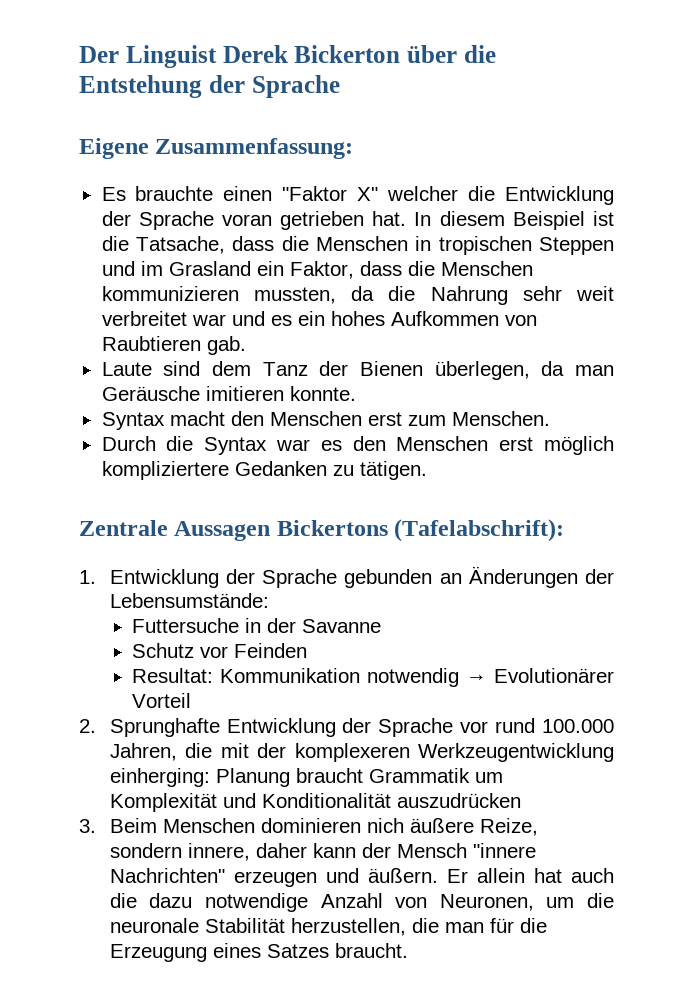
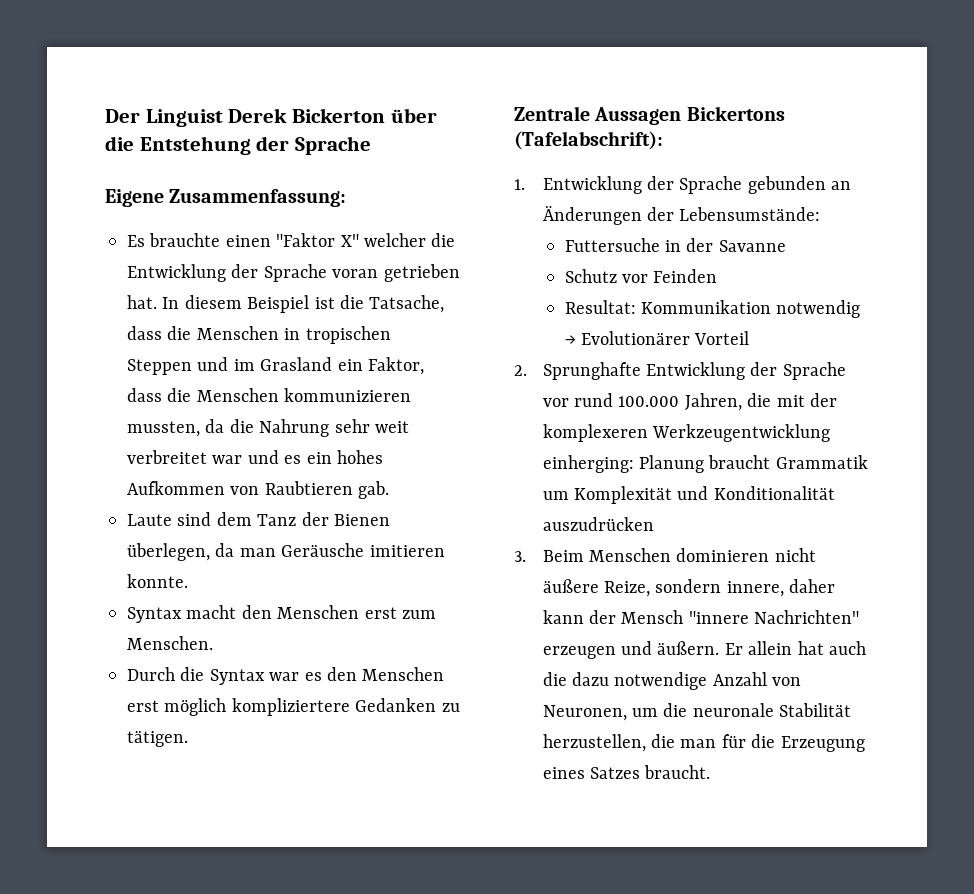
- 3. Beim Menschen dominieren nich äußere Reize, sondern innere, daher kann der Mensch "innere Nachrichten" erzeugen und äußern.
+ 3. Beim Menschen dominieren nicht äußere Reize, sondern innere, daher kann der Mensch "innere Nachrichten" erzeugen und äußern.

